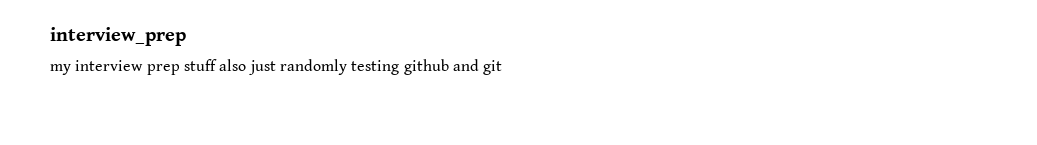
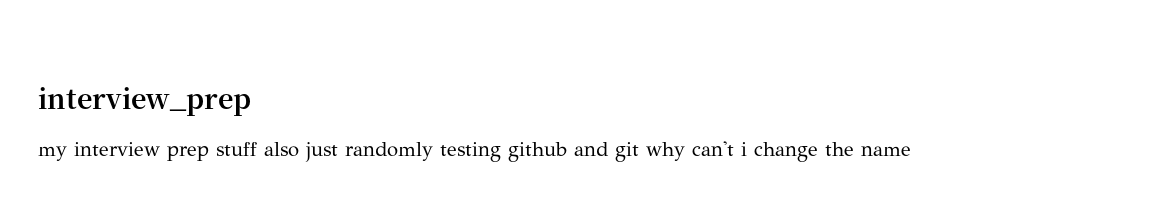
- my interview prep stuff also just randomly testing github and git
+ my interview prep stuff also just randomly testing github and git why can't i change the name

